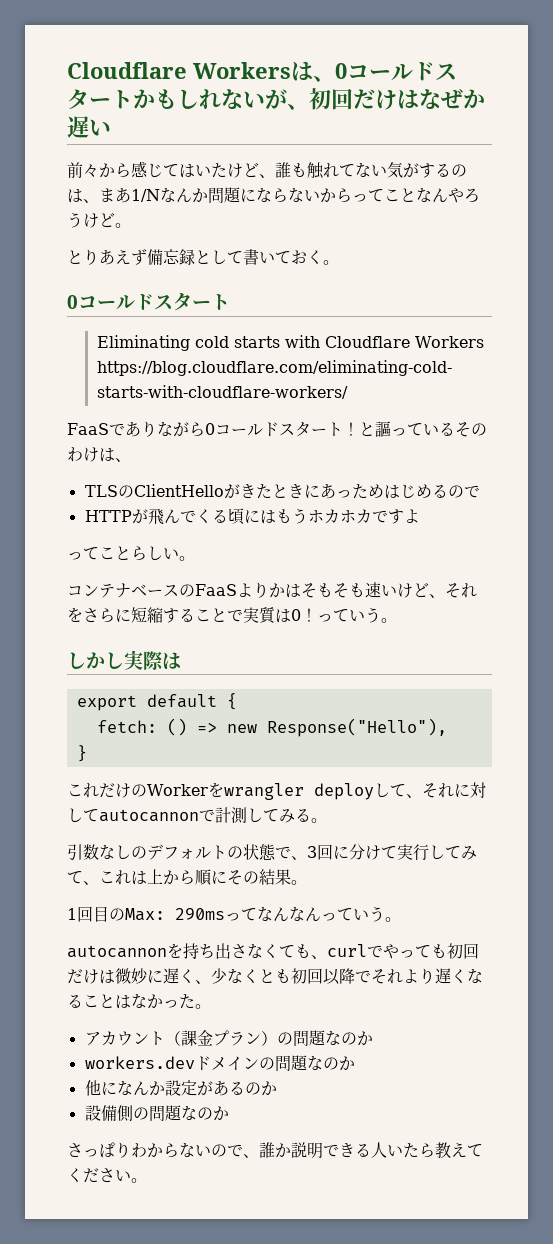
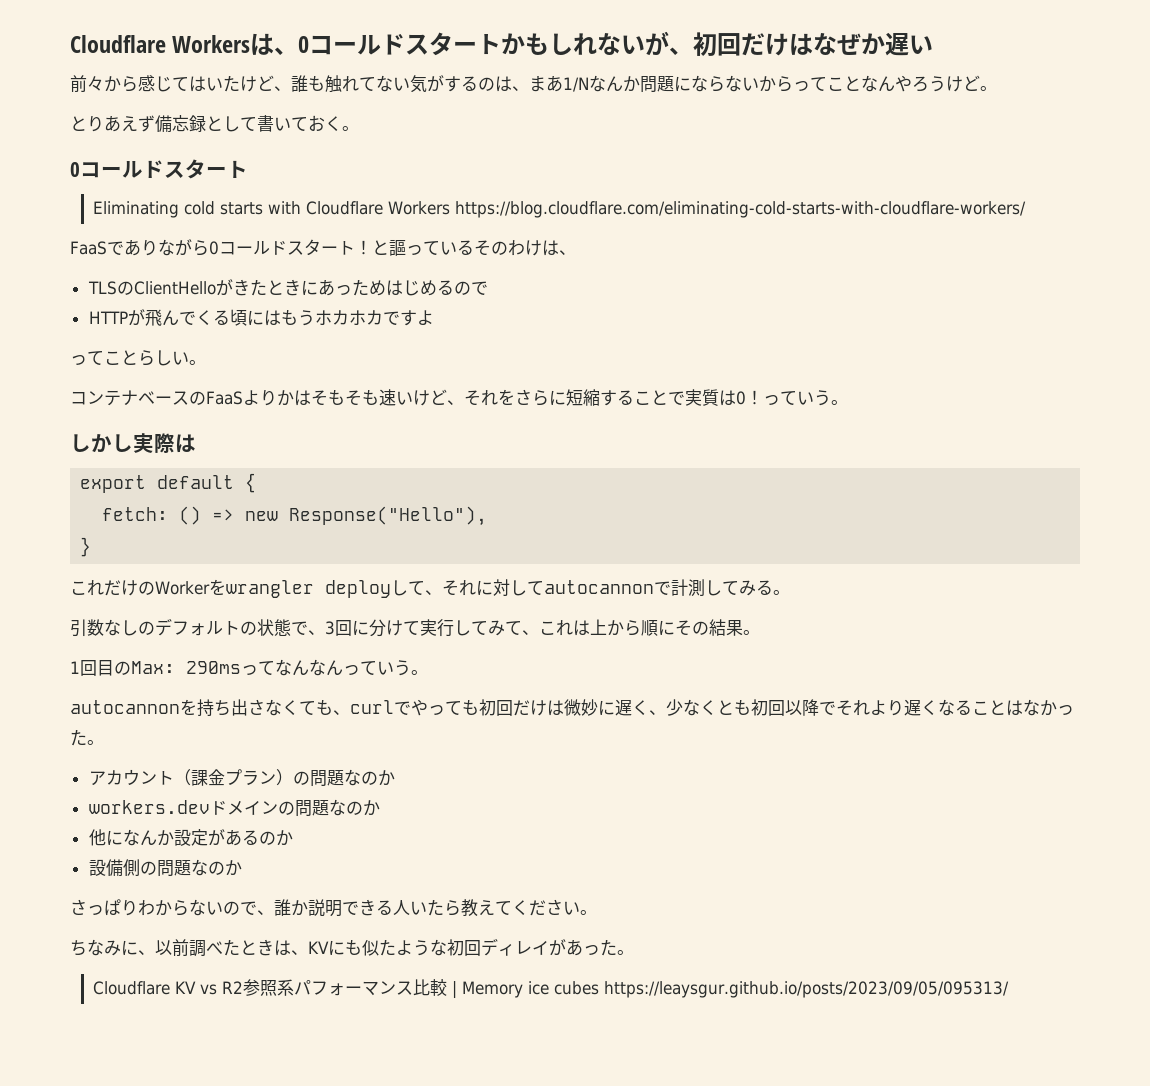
+ ちなみに、以前調べたときは、KVにも似たような初回ディレイがあった。
+ Cloudflare KV vs R2参照系パフォーマンス比較 | Memory ice cubes https://leaysgur.github.io/posts/2023/09/05/095313/

